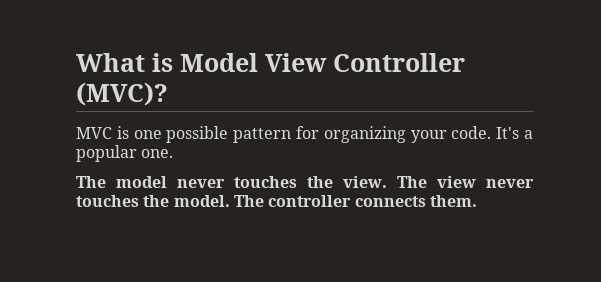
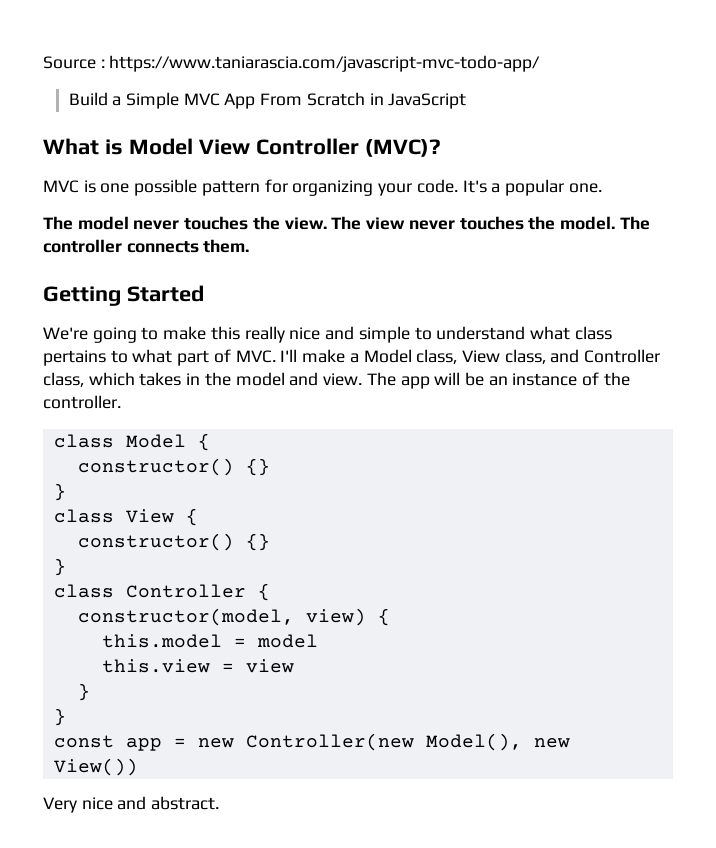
+ Source : https://www.taniarascia.com/javascript-mvc-todo-app/
+ Build a Simple MVC App From Scratch in JavaScript
+ Getting Started
+ We're going to make this really nice and simple to understand what class pertains to what part of MVC. I'll make a Model class, View class, and Controller class, which takes in the model and view. The app will be an instance of the controller.
+ class Model {
+ constructor() {}
+ }
+ class View {
+ constructor() {}
+ }
+ class Controller {
+ constructor(model, view) {
+ this.model = model
+ this.view = view
+ }
+ }
+ const app = new Controller(new Model(), new View())
+ Very nice and abstract.

